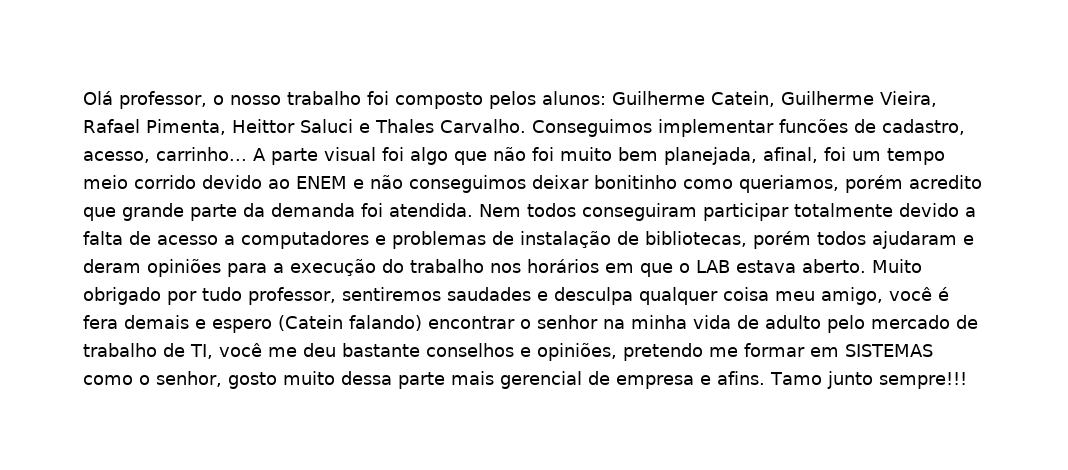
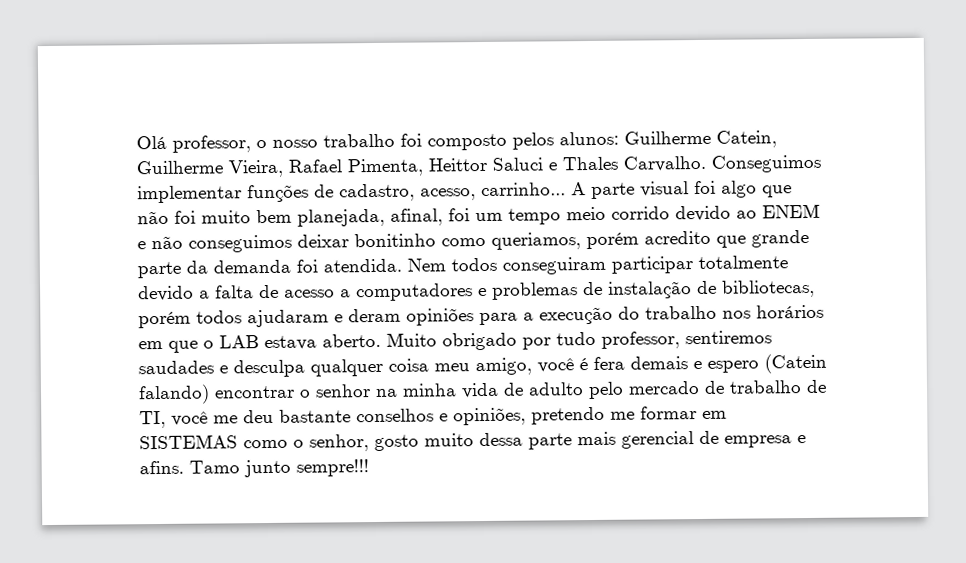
- Conseguimos implementar funcões de cadastro, acesso, carrinho...
+ Conseguimos implementar funções de cadastro, acesso, carrinho...

